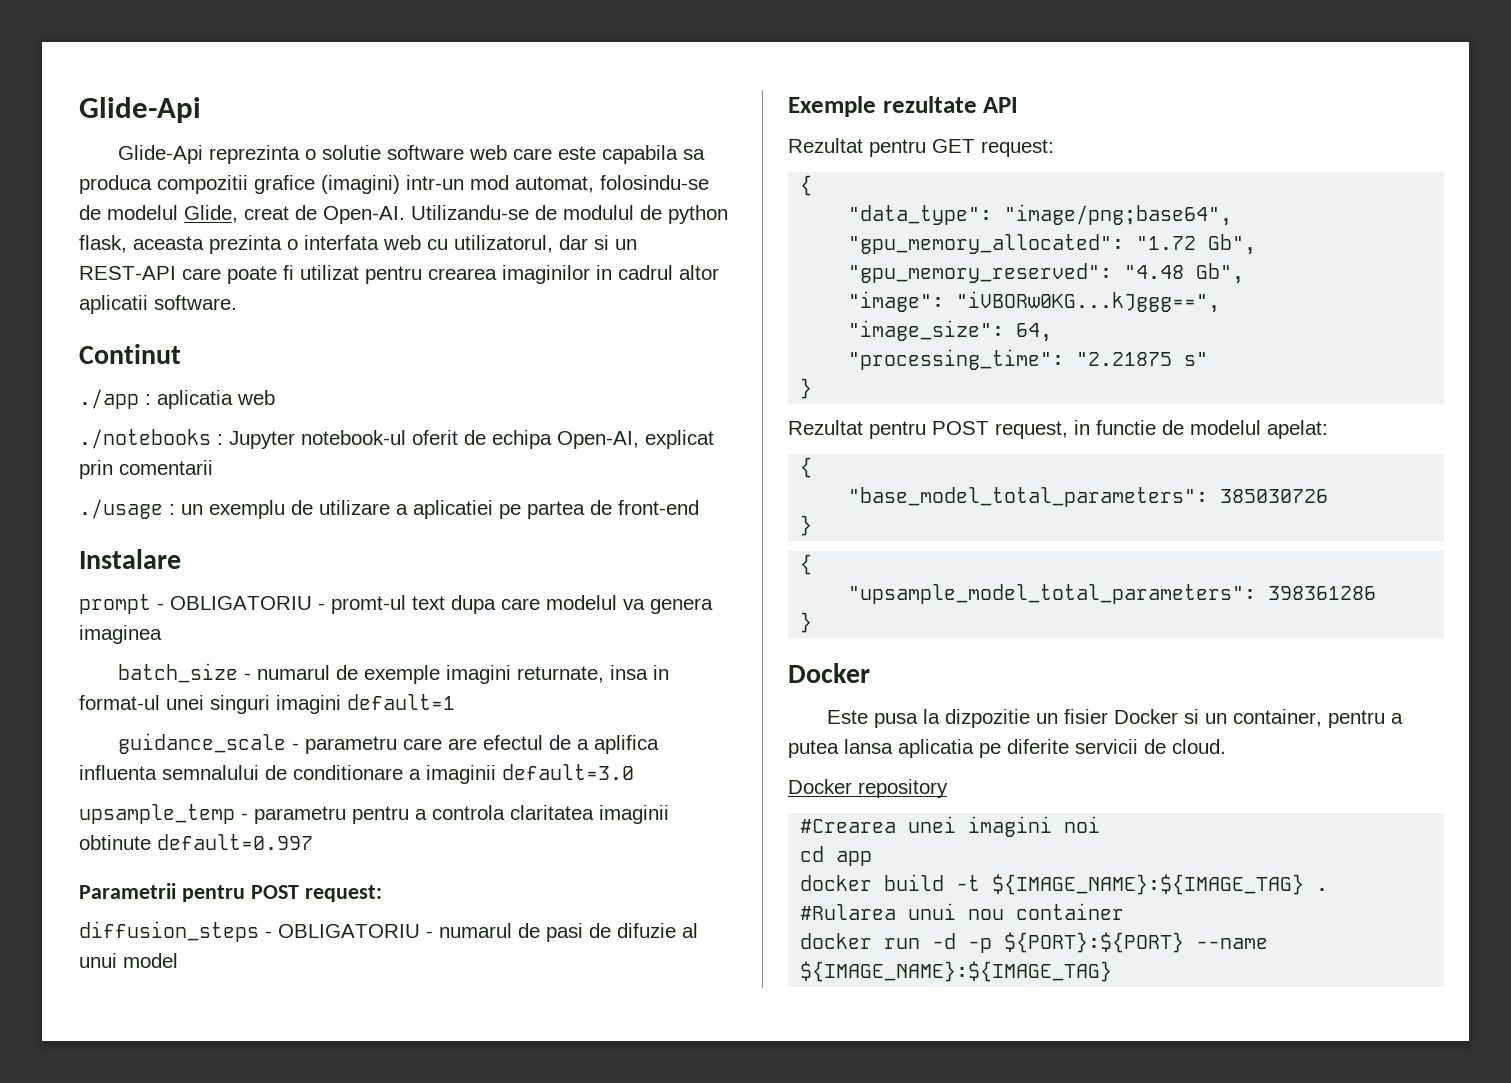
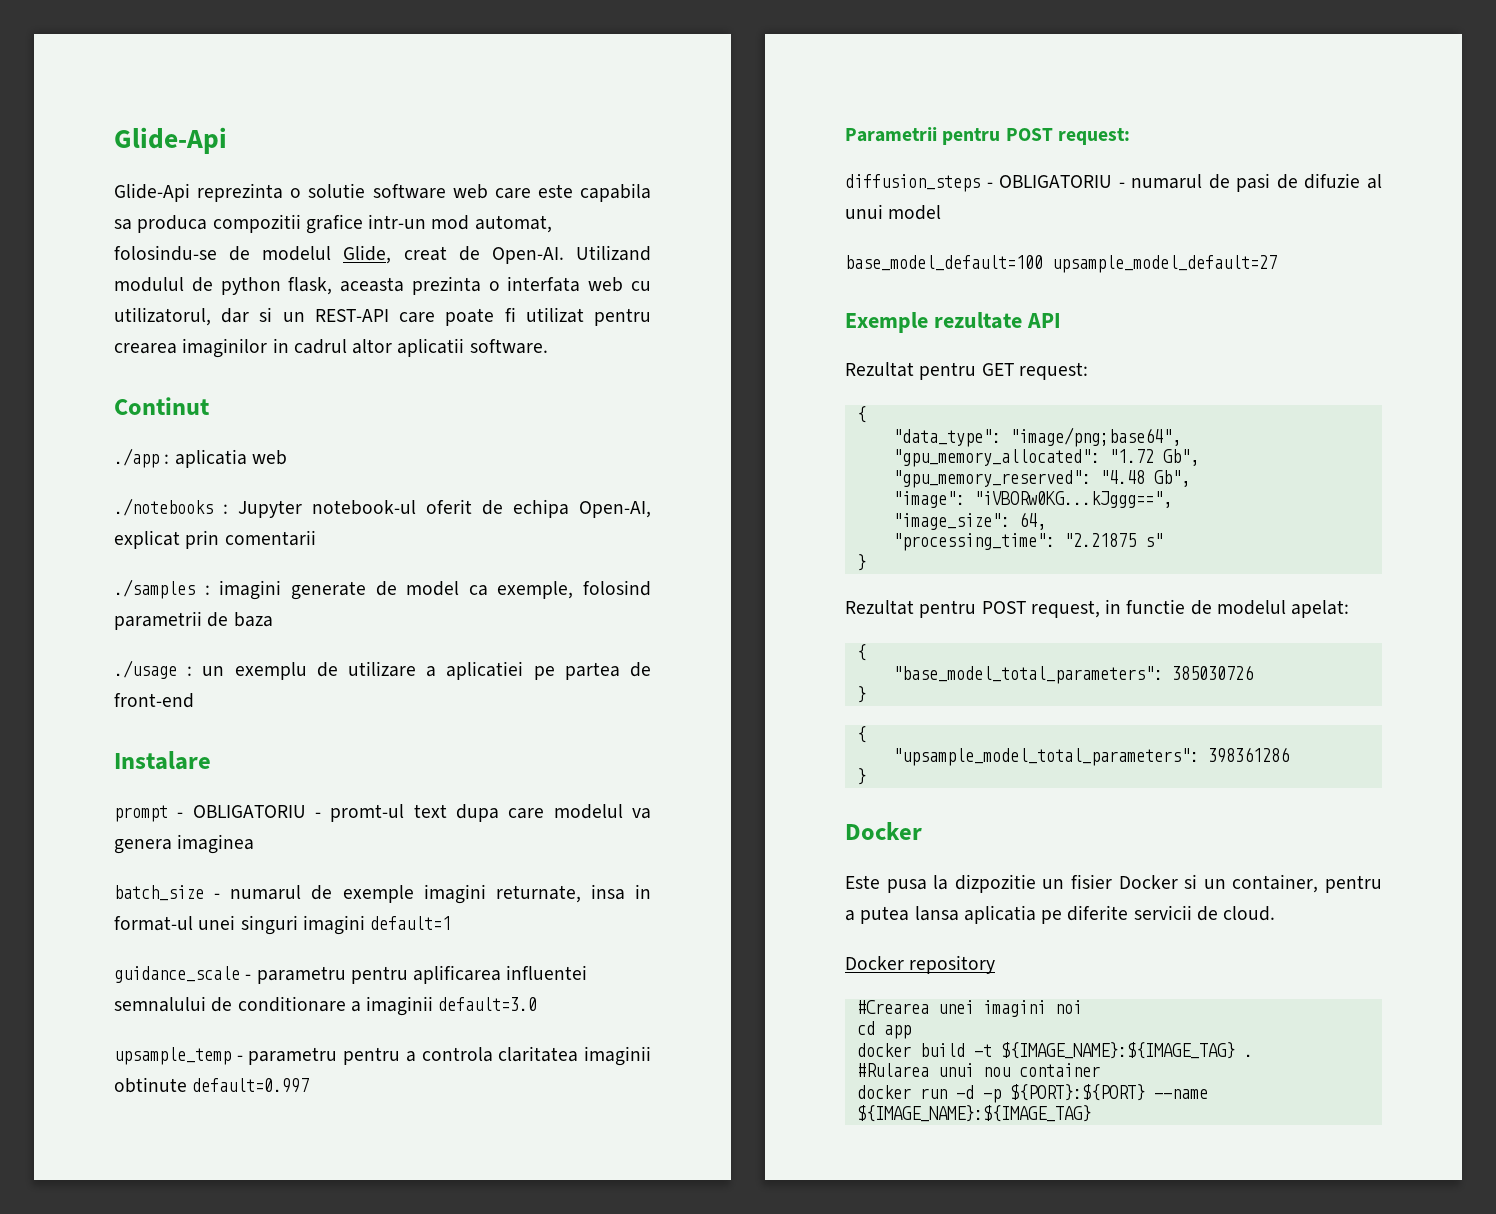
- Glide-Api reprezinta o solutie software web care este capabila sa produca compozitii grafice (imagini) intr-un mod automat, folosindu-se de modelul Glide, creat de Open-AI.
+ Glide-Api reprezinta o solutie software web care este capabila sa produca compozitii grafice intr-un mod automat, folosindu-se de modelul Glide, creat de Open-AI.
- Utilizandu-se de modulul de python flask, aceasta prezinta o interfata web cu utilizatorul, dar si un REST-API care poate fi utilizat pentru crearea imaginilor in cadrul altor aplicatii software.
+ Utilizand modulul de python flask, aceasta prezinta o interfata web cu utilizatorul, dar si un REST-API care poate fi utilizat pentru crearea imaginilor in cadrul altor aplicatii software.
+ ./samples : imagini generate de model ca exemple, folosind parametrii de baza
- guidance_scale - parametru care are efectul de a aplifica influenta semnalului de conditionare a imaginii default=3.0
+ guidance_scale - parametru pentru aplificarea influentei semnalului de conditionare a imaginii default=3.0
+ base_model_default=100 upsample_model_default=27

